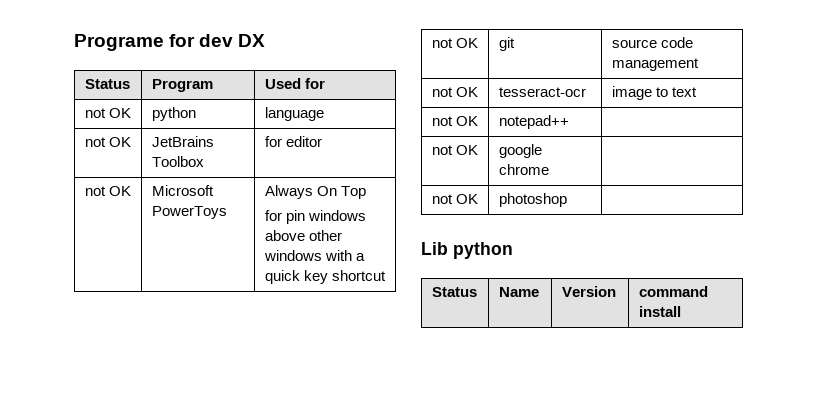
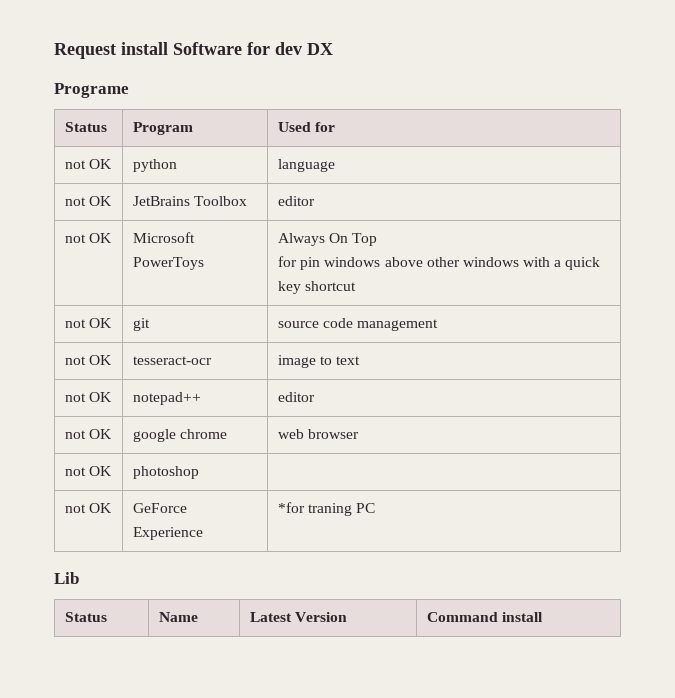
- Programe for dev DX
+ Request install Software for dev DX
+ Programe
- not OK | JetBrains Toolbox | for editor
+ not OK | JetBrains Toolbox | editor
- not OK | notepad++ |
+ not OK | notepad++ | editor
- not OK | google chrome |
+ not OK | google chrome | web browser
+ not OK | GeForce Experience | *for traning PC
- Lib python
+ Lib
- Status | Name | Version | command install
+ Status | Name | Latest Version | Command install

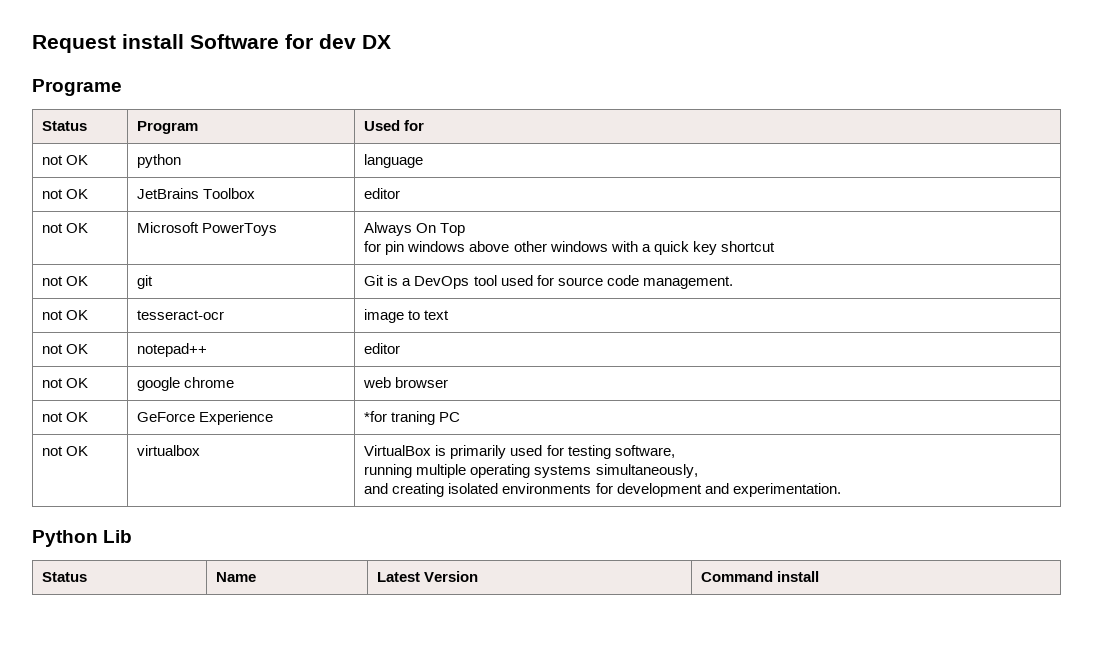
- not OK | git | source code management
+ not OK | git | Git is a DevOps tool used for source code management.
- not OK | photoshop |
- Lib
+ not OK | virtualbox | VirtualBox is primarily used for testing software,
+ running multiple operating systems simultaneously,
+ and creating isolated environments for development and experimentation.
+ Python Lib

